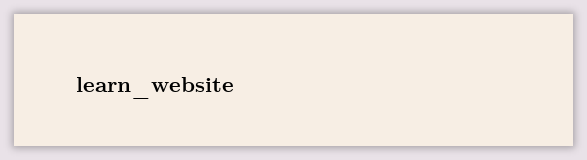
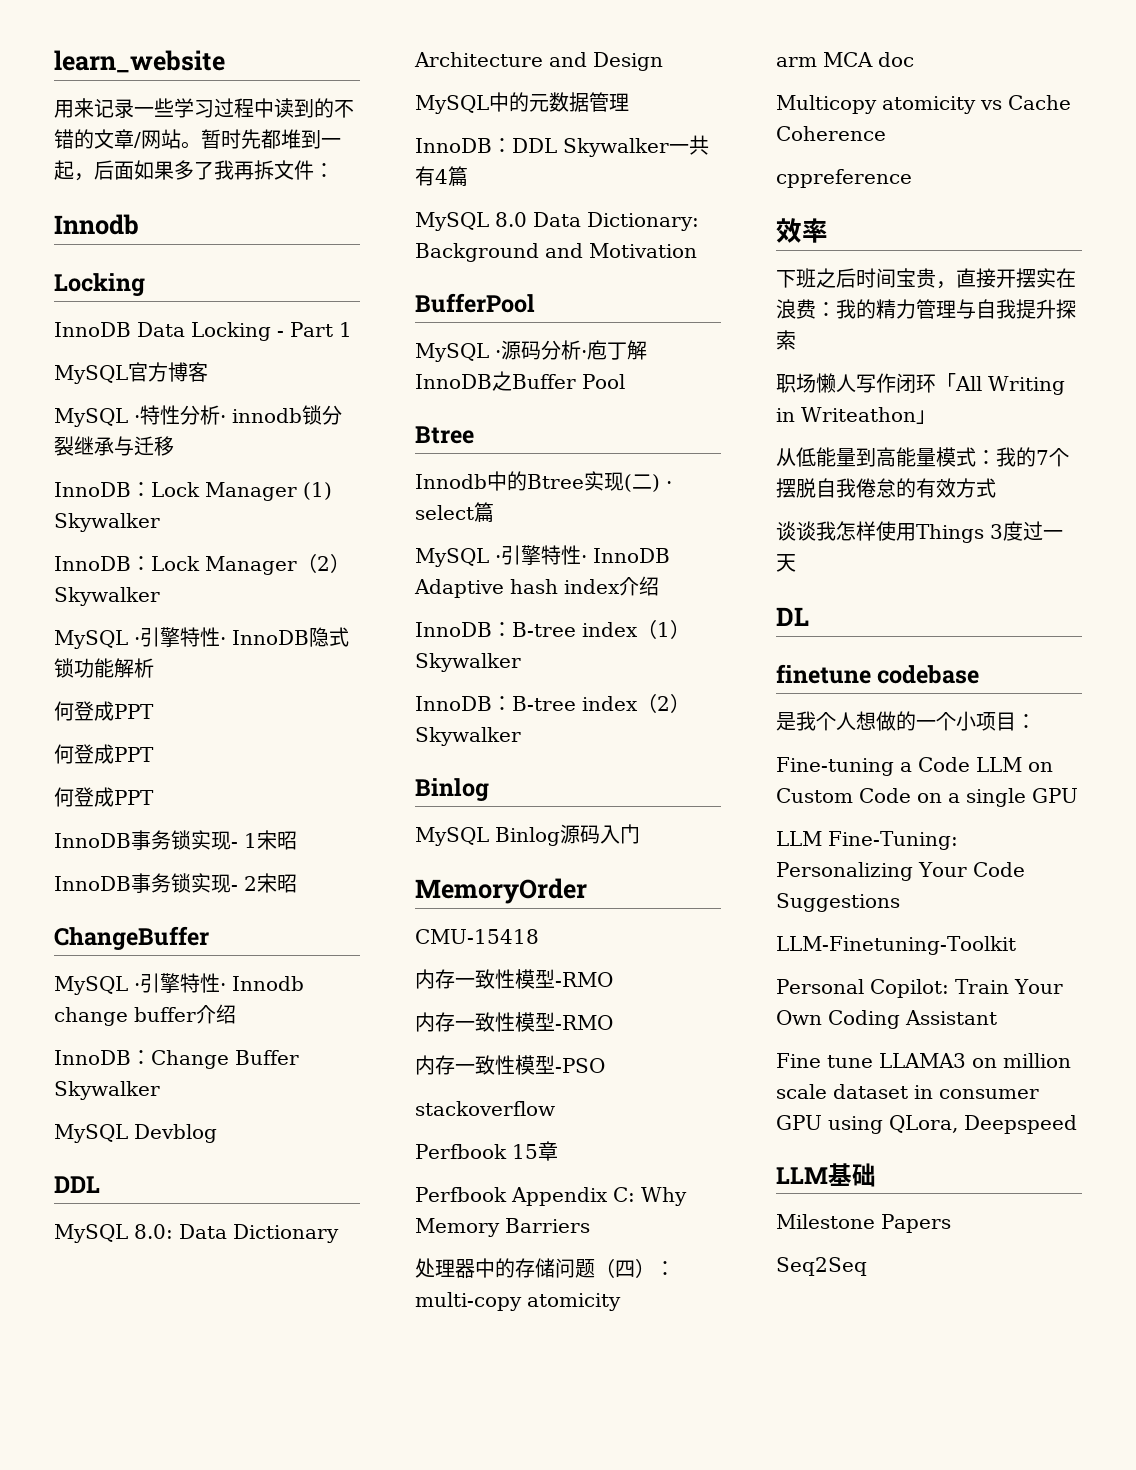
+ 用来记录一些学习过程中读到的不错的文章/网站。暂时先都堆到一起，后面如果多了我再拆文件：
+ Innodb
+ Locking
+ InnoDB Data Locking - Part 1
+ MySQL官方博客
+ MySQL ·特性分析· innodb锁分裂继承与迁移
+ InnoDB：Lock Manager (1) Skywalker
+ InnoDB：Lock Manager（2）Skywalker
+ MySQL ·引擎特性· InnoDB隐式锁功能解析
+ 何登成PPT
+ 何登成PPT
+ 何登成PPT
+ InnoDB事务锁实现- 1宋昭
+ InnoDB事务锁实现- 2宋昭
+ ChangeBuffer
+ MySQL ·引擎特性· Innodb change buffer介绍
+ InnoDB：Change Buffer Skywalker
+ MySQL Devblog
+ DDL
+ MySQL 8.0: Data Dictionary Architecture and Design
+ MySQL中的元数据管理
+ InnoDB：DDL Skywalker一共有4篇
+ MySQL 8.0 Data Dictionary: Background and Motivation
+ BufferPool
+ MySQL ·源码分析·庖丁解InnoDB之Buffer Pool
+ Btree
+ Innodb中的Btree实现(二) · select篇
+ MySQL ·引擎特性· InnoDB Adaptive hash index介绍
+ InnoDB：B-tree index（1）Skywalker
+ InnoDB：B-tree index（2）Skywalker
+ Binlog
+ MySQL Binlog源码入门
+ MemoryOrder
+ CMU-15418
+ 内存一致性模型-RMO
+ 内存一致性模型-RMO
+ 内存一致性模型-PSO
+ stackoverflow
+ Perfbook 15章
+ Perfbook Appendix C: Why Memory Barriers
+ 处理器中的存储问题（四）：multi-copy atomicity
+ arm MCA doc
+ Multicopy atomicity vs Cache Coherence
+ cppreference
+ 效率
+ 下班之后时间宝贵，直接开摆实在浪费：我的精力管理与自我提升探索
+ 职场懒人写作闭环「All Writing in Writeathon」
+ 从低能量到高能量模式：我的7个摆脱自我倦怠的有效方式
+ 谈谈我怎样使用Things 3度过一天
+ DL
+ finetune codebase
+ 是我个人想做的一个小项目：
+ Fine-tuning a Code LLM on Custom Code on a single GPU
+ LLM Fine-Tuning: Personalizing Your Code Suggestions
+ LLM-Finetuning-Toolkit
+ Personal Copilot: Train Your Own Coding Assistant
+ Fine tune LLAMA3 on million scale dataset in consumer GPU using QLora, Deepspeed
+ LLM基础
+ Milestone Papers
+ Seq2Seq

